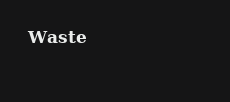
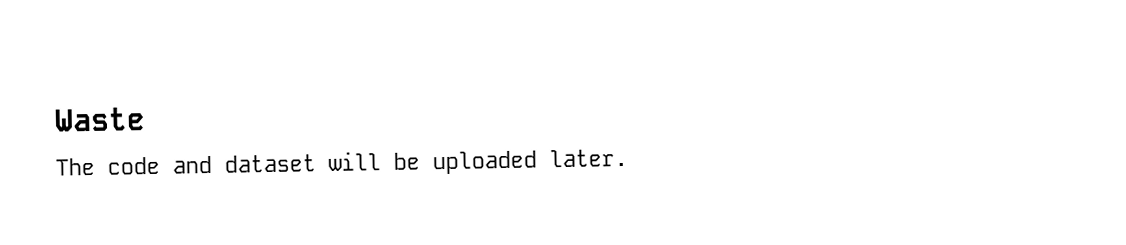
+ The code and dataset will be uploaded later.

